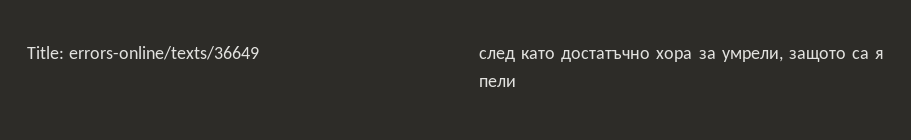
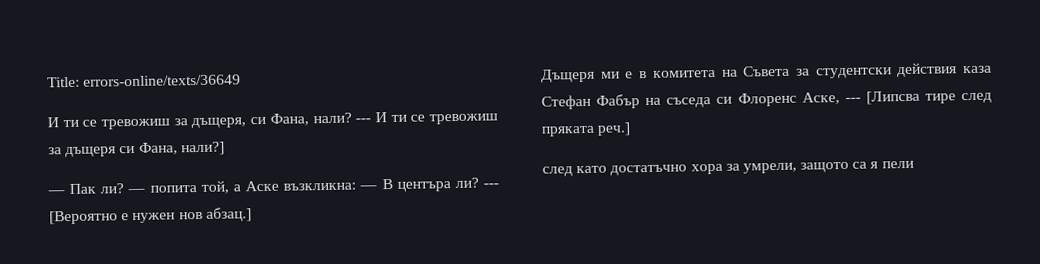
+ И ти се тревожиш за дъщеря, си Фана, нали? --- И ти се тревожиш за дъщеря си Фана, нали?]
+ — Пак ли? — попита той, а Аске възкликна: — В центъра ли? --- [Вероятно е нужен нов абзац.]
+ Дъщеря ми е в комитета на Съвета за студентски действия каза Стефан Фабър на съседа си Флоренс Аске, --- [Липсва тире след пряката реч.]

